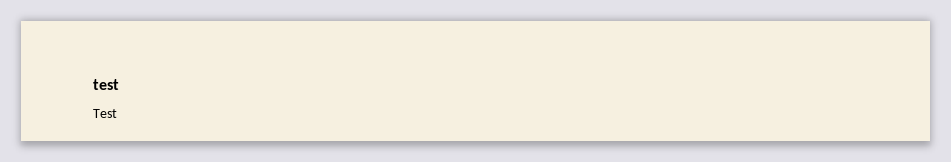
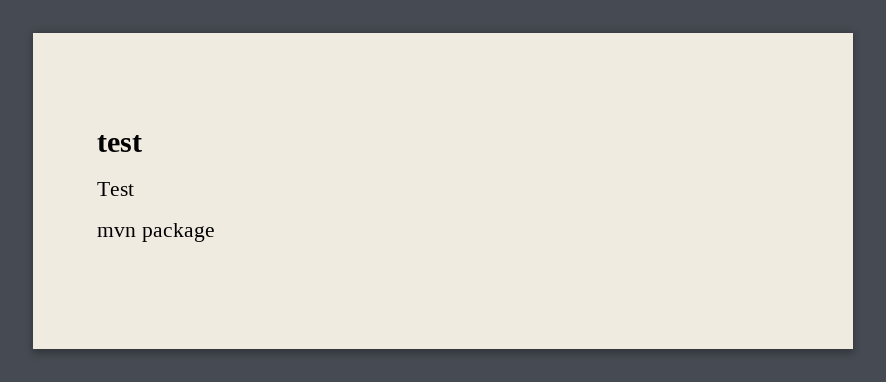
+ mvn package

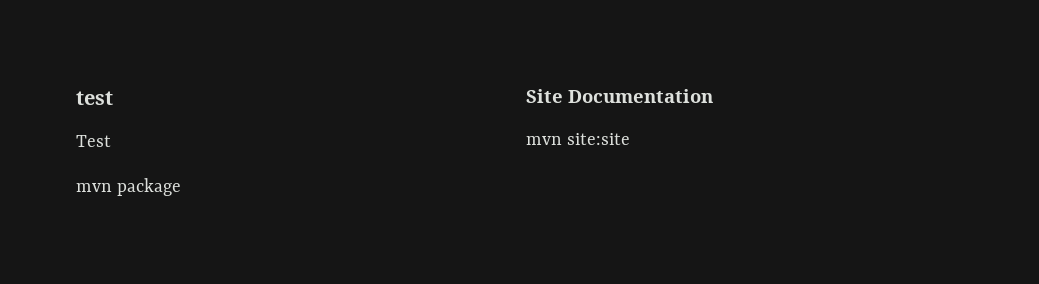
+ Site Documentation
+ mvn site:site

